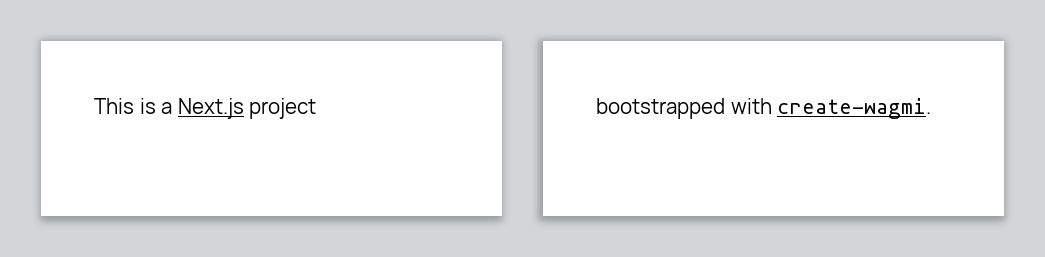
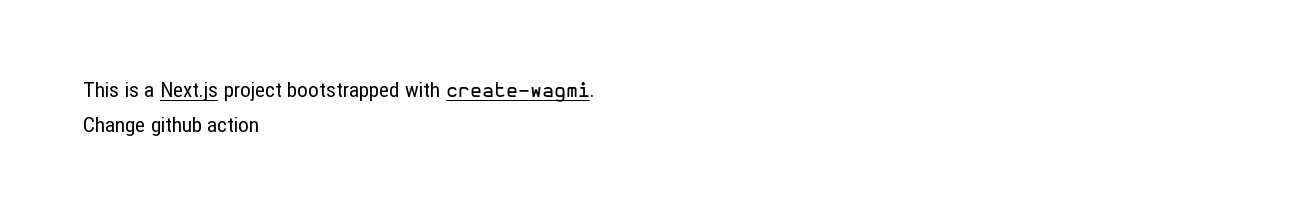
+ Change github action

